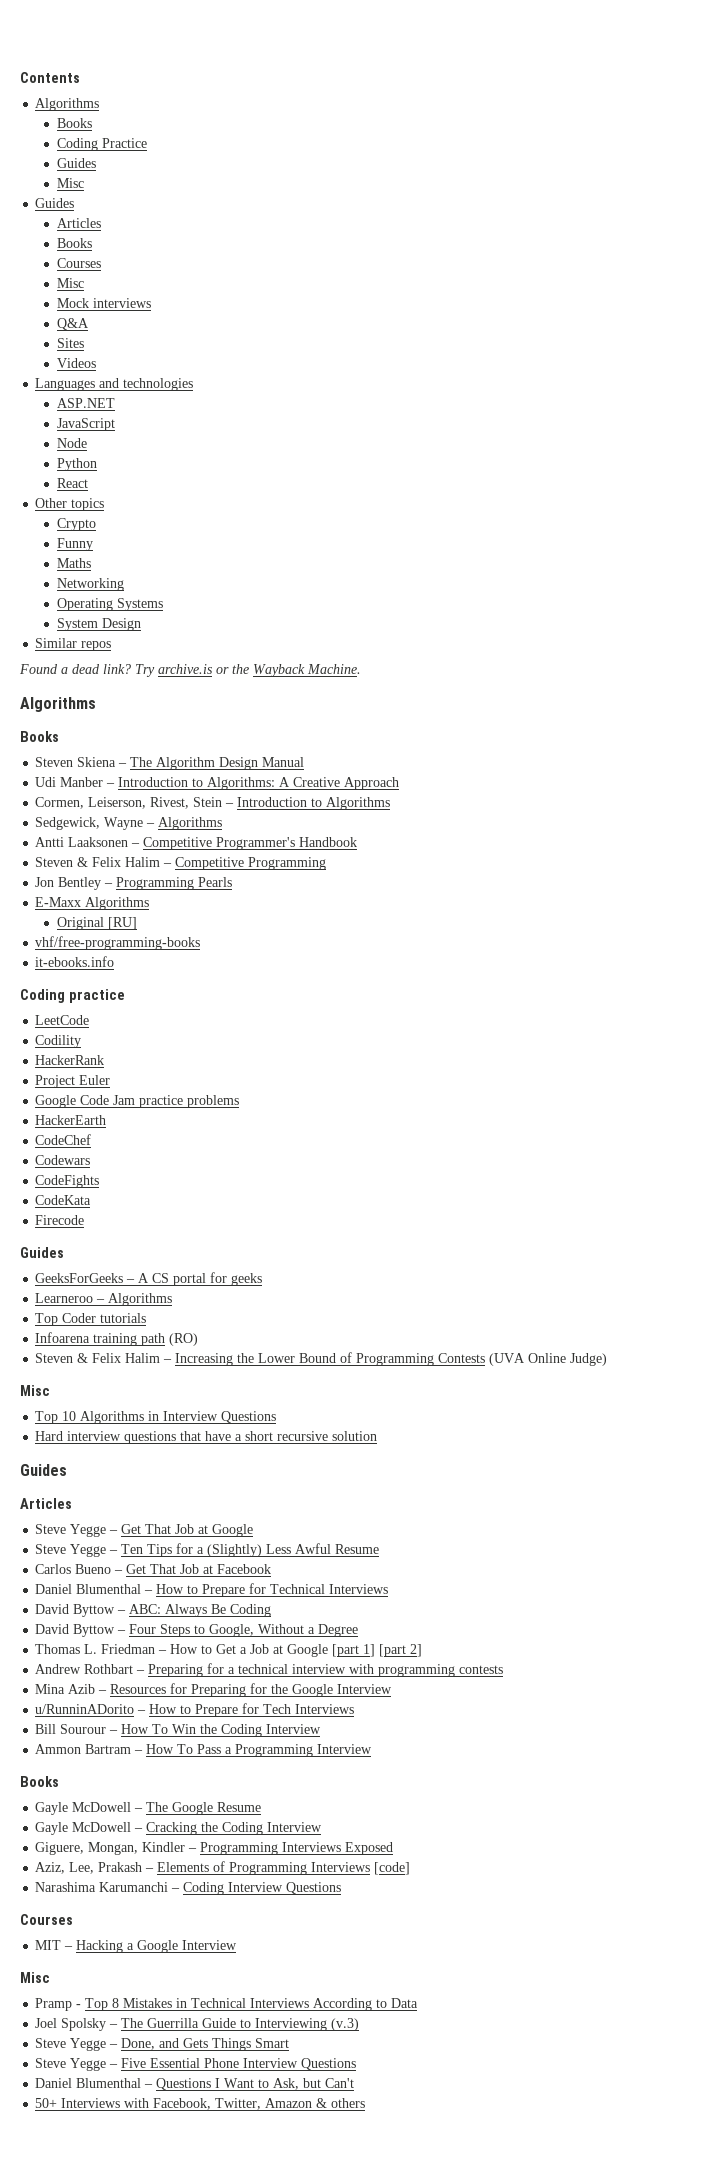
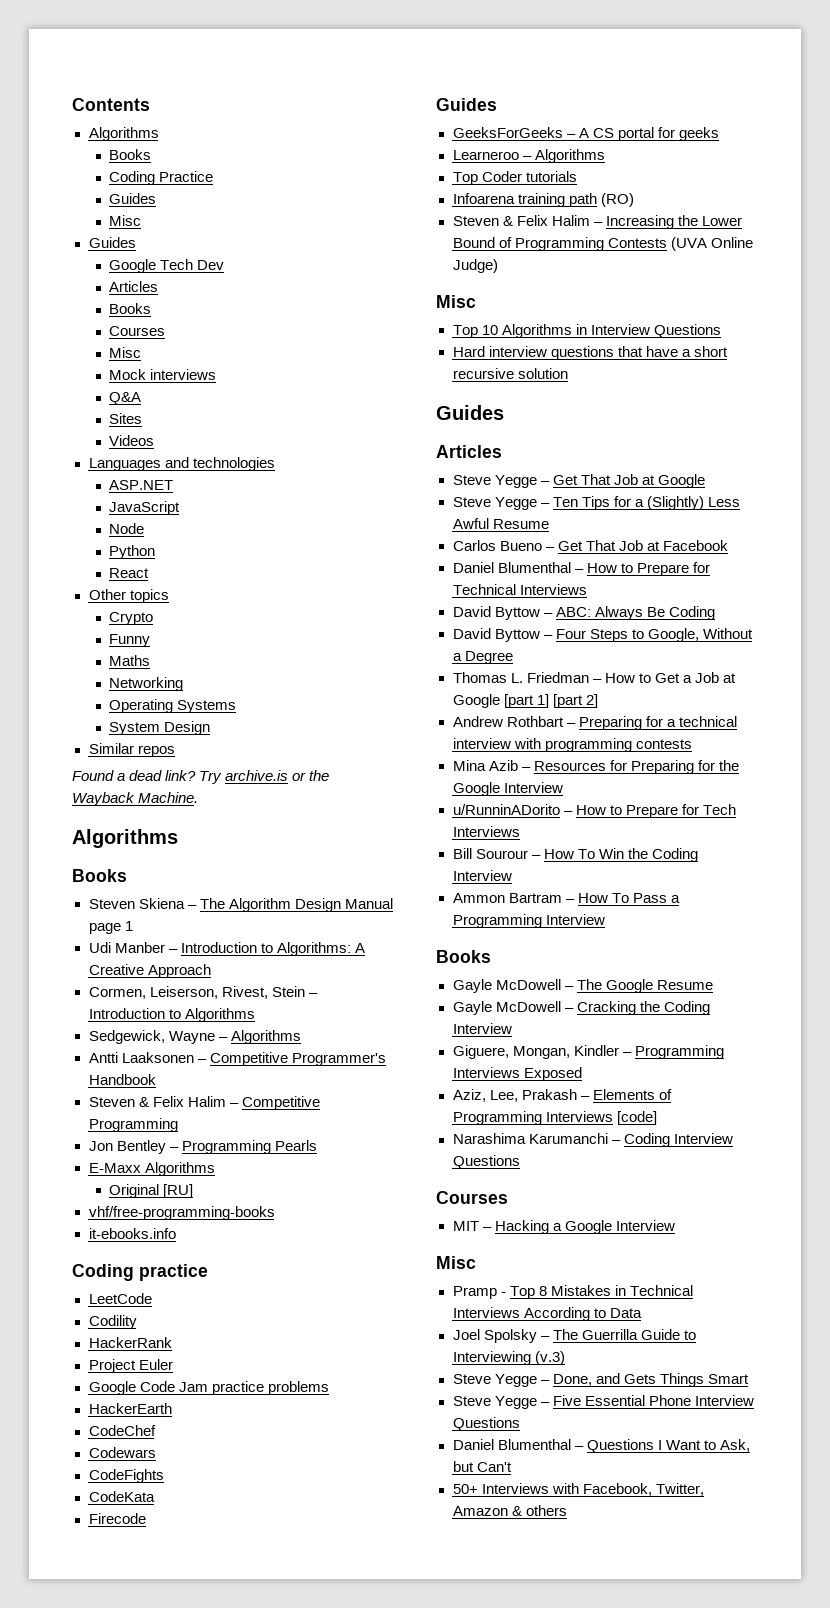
+ Google Tech Dev
- Steven Skiena – The Algorithm Design Manual
+ Steven Skiena – The Algorithm Design Manual page 1

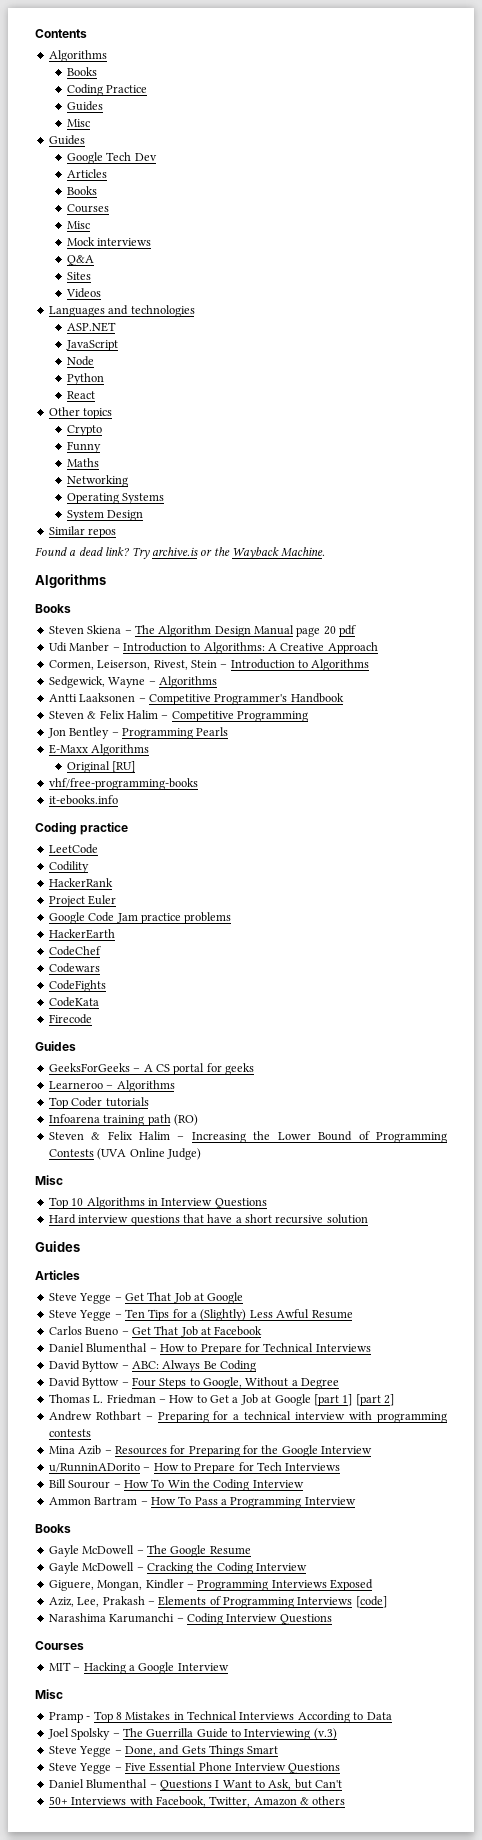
- Steven Skiena – The Algorithm Design Manual page 1
+ Steven Skiena – The Algorithm Design Manual page 20 pdf

